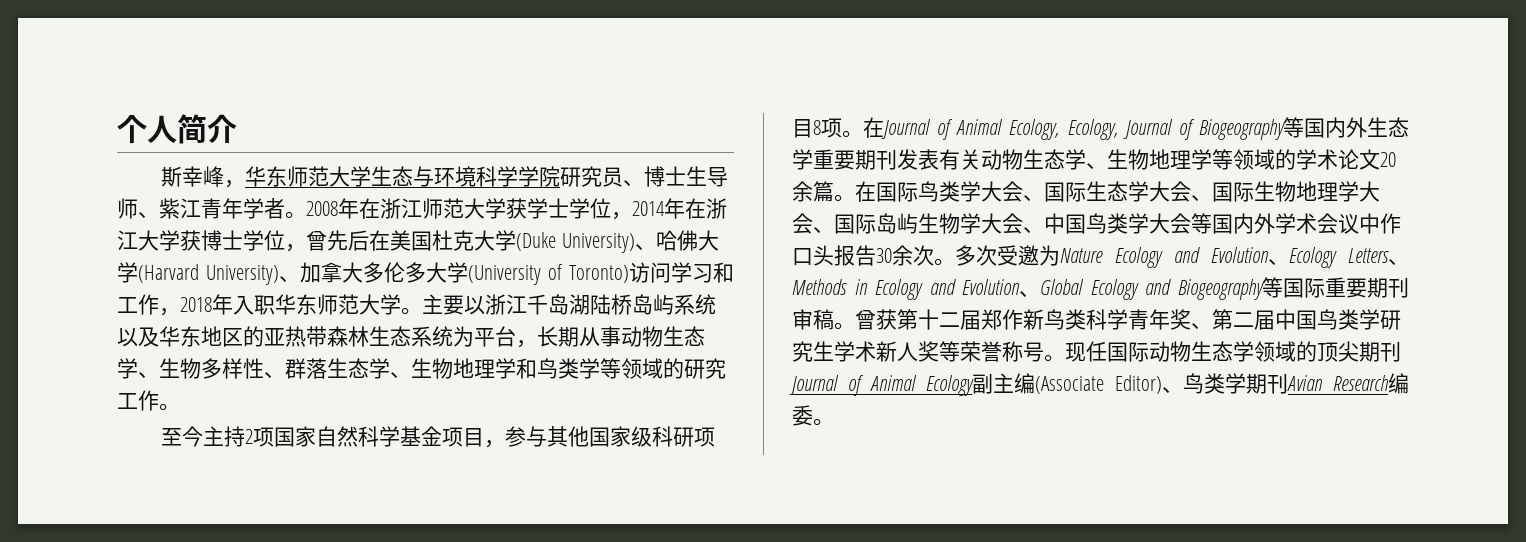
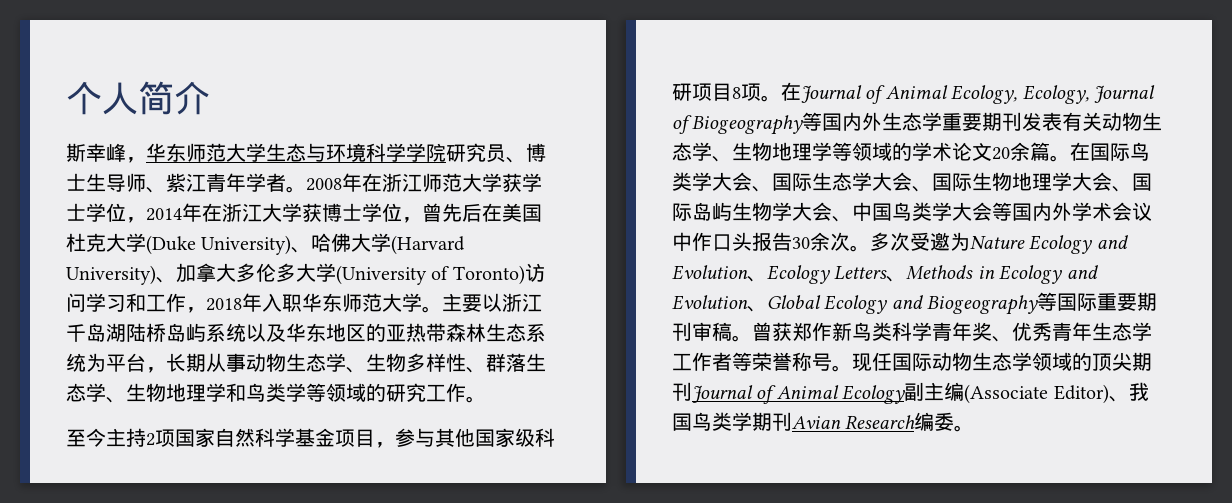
- 曾获第十二届郑作新鸟类科学青年奖、第二届中国鸟类学研究生学术新人奖等荣誉称号。
+ 曾获郑作新鸟类科学青年奖、优秀青年生态学工作者等荣誉称号。
- 现任国际动物生态学领域的顶尖期刊Journal of Animal Ecology副主编(Associate Editor)、鸟类学期刊Avian Research编委。
+ 现任国际动物生态学领域的顶尖期刊Journal of Animal Ecology副主编(Associate Editor)、我国鸟类学期刊Avian Research编委。

